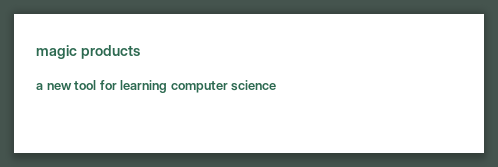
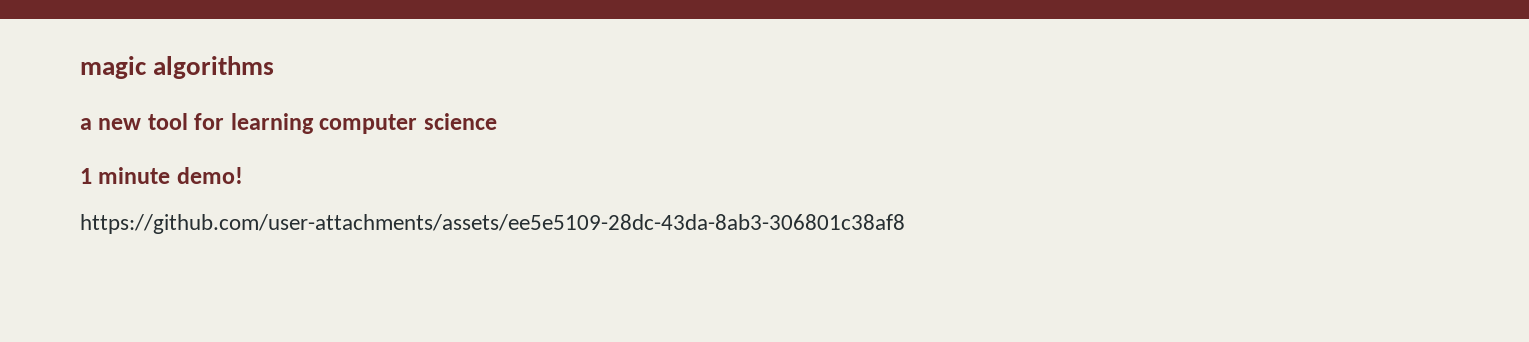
- magic products
+ magic algorithms
+ 1 minute demo!
+ https://github.com/user-attachments/assets/ee5e5109-28dc-43da-8ab3-306801c38af8

